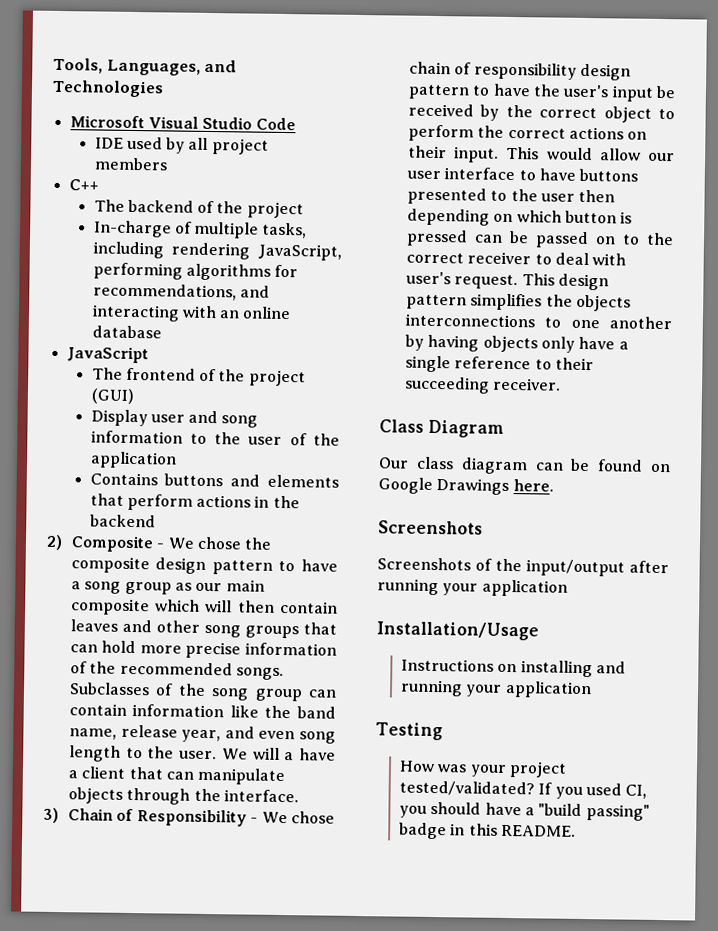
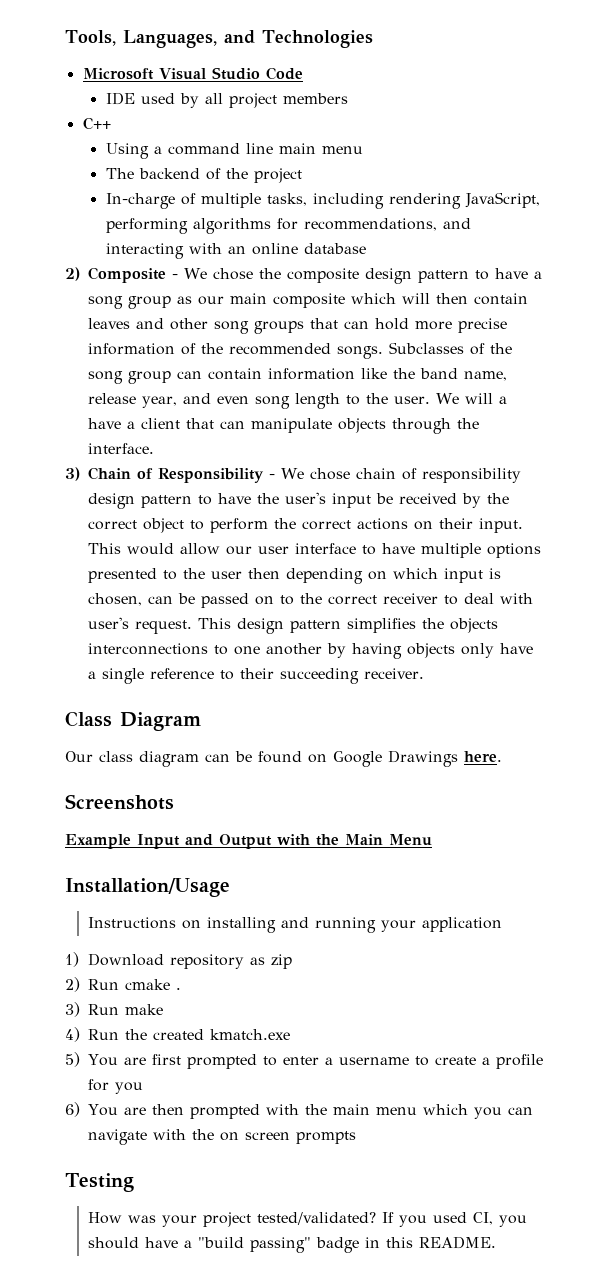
+ Using a command line main menu
- JavaScript
- The frontend of the project (GUI)
- Display user and song information to the user of the application
- Contains buttons and elements that perform actions in the backend
- This would allow our user interface to have buttons presented to the user then depending on which button is pressed can be passed on to the correct receiver to deal with user's request.
+ This would allow our user interface to have multiple options presented to the user then depending on which input is chosen, can be passed on to the correct receiver to deal with user's request.
- Screenshots of the input/output after running your application
+ Example Input and Output with the Main Menu
+ 1) Download repository as zip
+ 2) Run cmake .
+ 3) Run make
+ 4) Run the created kmatch.exe
+ 5) You are first prompted to enter a username to create a profile for you
+ 6) You are then prompted with the main menu which you can navigate with the on screen prompts

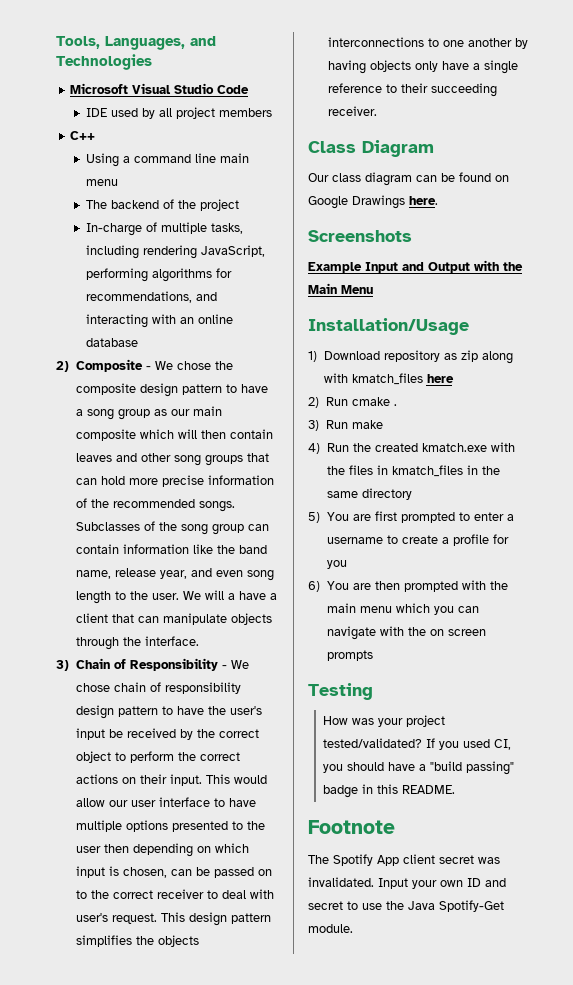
- Instructions on installing and running your application
- 1) Download repository as zip
+ 1) Download repository as zip along with kmatch_files here
- 4) Run the created kmatch.exe
+ 4) Run the created kmatch.exe with the files in kmatch_files in the same directory
+ Footnote
+ The Spotify App client secret was invalidated. Input your own ID and secret to use the Java Spotify-Get module.

